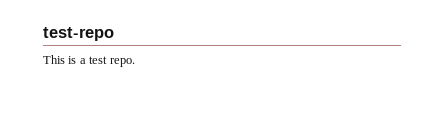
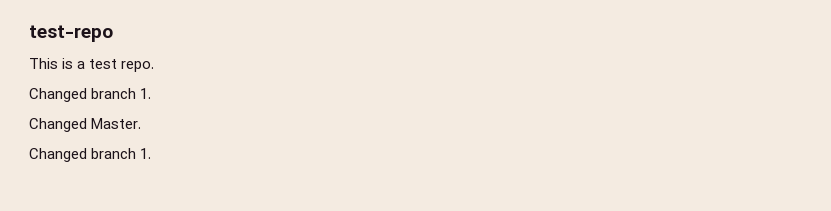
  This is a test repo.
+ Changed branch 1.
+ Changed Master.
+ Changed branch 1.

